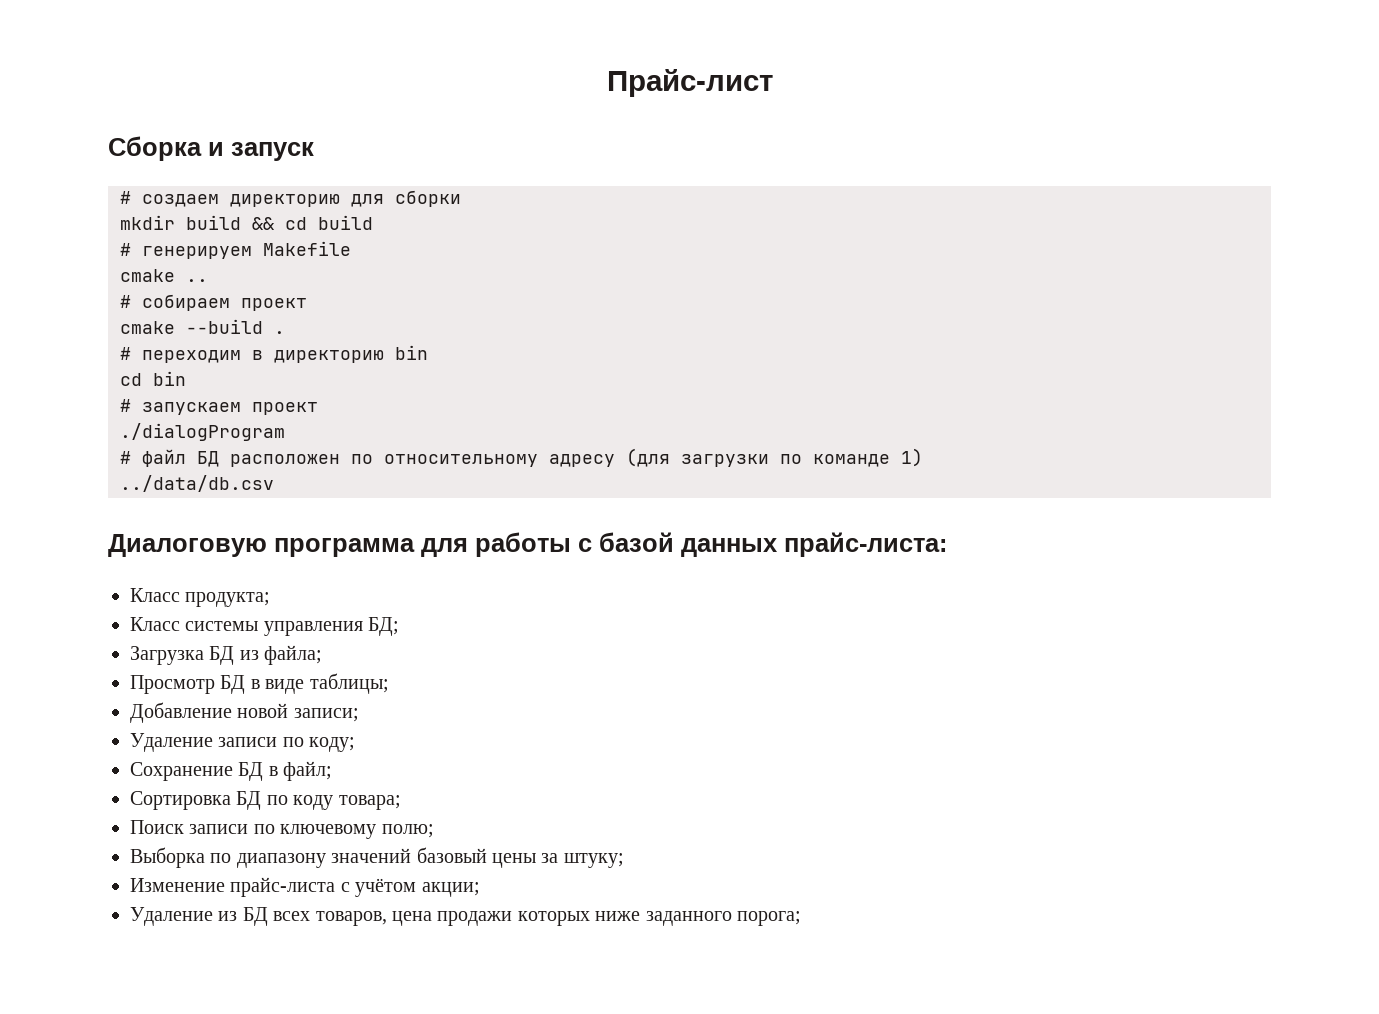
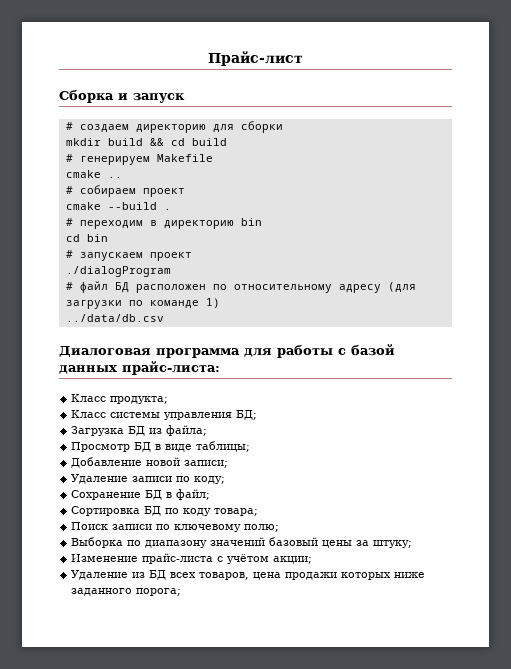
- Диалоговую программа для работы с базой данных прайс-листа:
+ Диалоговая программа для работы с базой данных прайс-листа:

